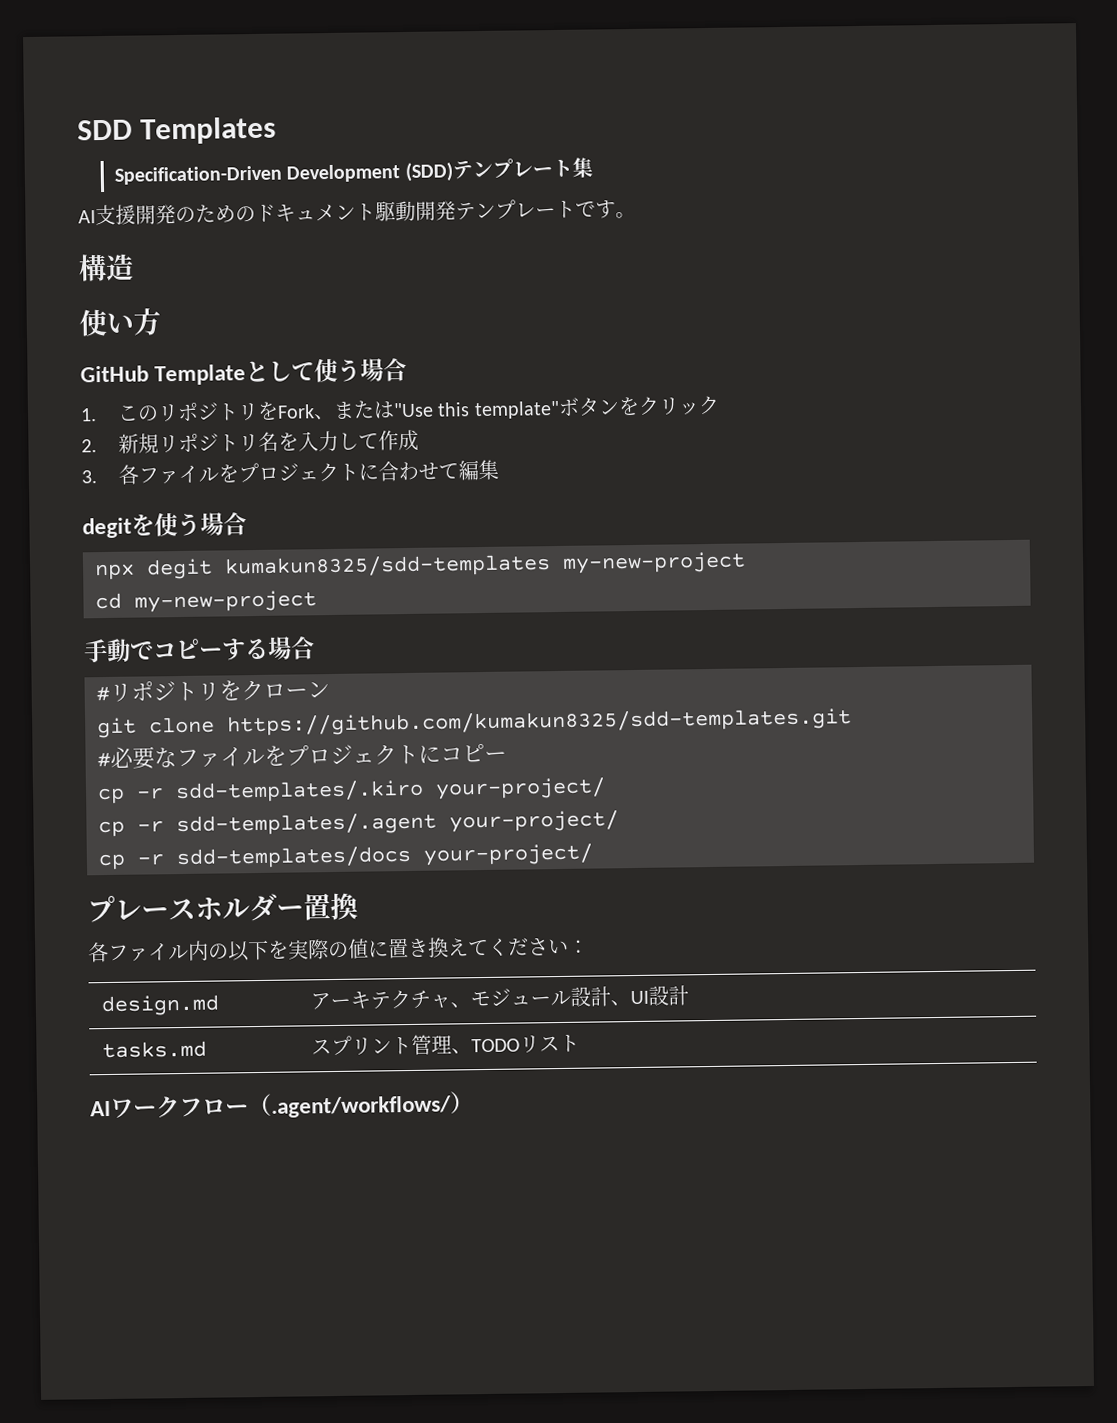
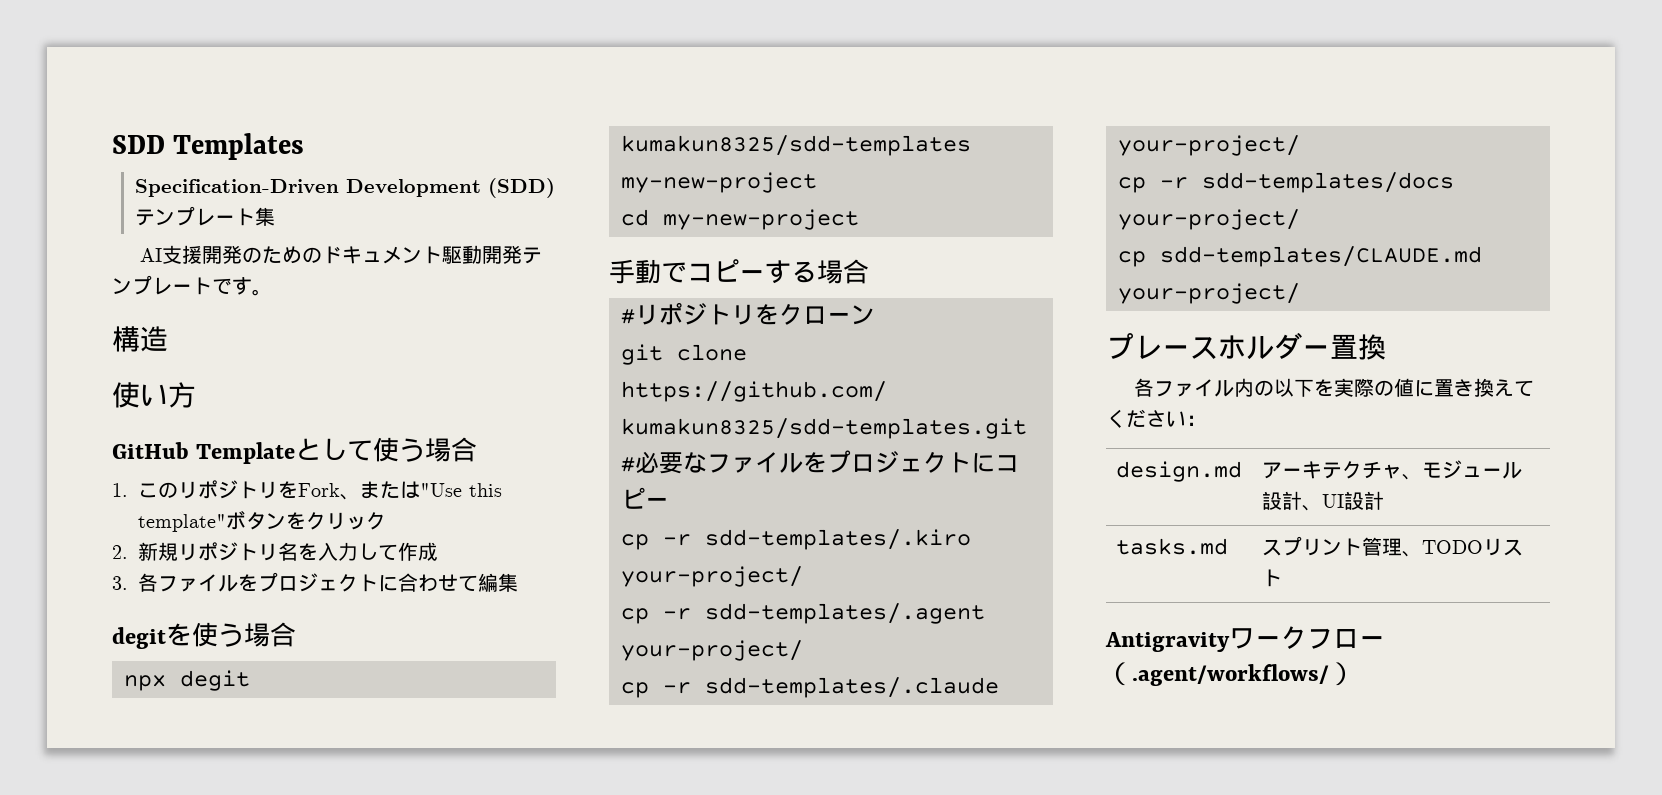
+ cp -r sdd-templates/.claude your-project/
+ cp sdd-templates/CLAUDE.md your-project/
- AIワークフロー（.agent/workflows/）
+ Antigravityワークフロー（.agent/workflows/）

